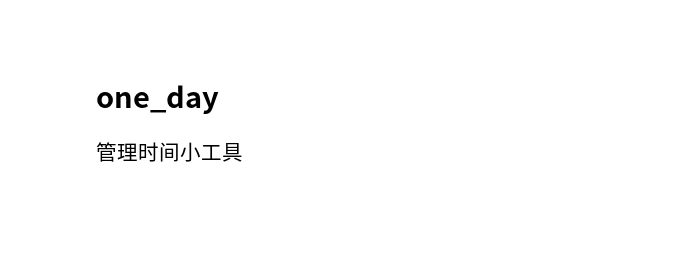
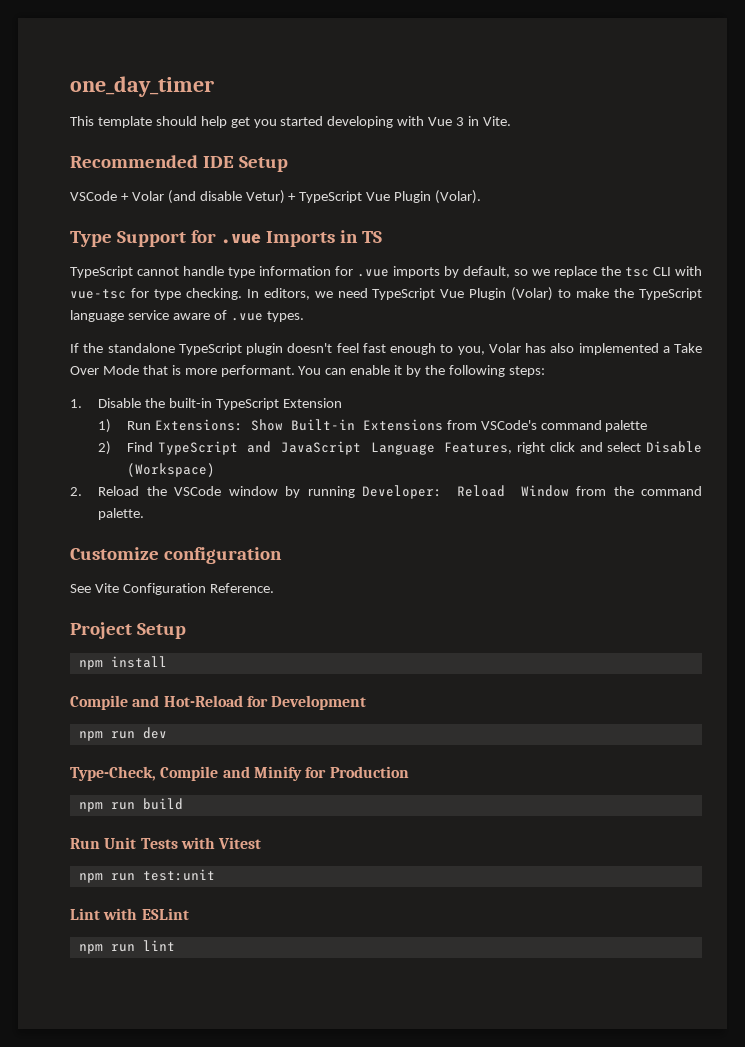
- one_day
- 管理时间小工具
+ one_day_timer
+ This template should help get you started developing with Vue 3 in Vite.
+ Recommended IDE Setup
+ VSCode + Volar (and disable Vetur) + TypeScript Vue Plugin (Volar).
+ Type Support for .vue Imports in TS
+ TypeScript cannot handle type information for .vue imports by default, so we replace the tsc CLI with vue-tsc for type checking. In editors, we need TypeScript Vue Plugin (Volar) to make the TypeScript language service aware of .vue types.
+ If the standalone TypeScript plugin doesn't feel fast enough to you, Volar has also implemented a Take Over Mode that is more performant. You can enable it by the following steps:
+ 1. Disable the built-in TypeScript Extension
+ 1) Run Extensions: Show Built-in Extensions from VSCode's command palette
+ 2) Find TypeScript and JavaScript Language Features, right click and select Disable (Workspace)
+ 2. Reload the VSCode window by running Developer: Reload Window from the command palette.
+ Customize configuration
+ See Vite Configuration Reference.
+ Project Setup
+ npm install
+ Compile and Hot-Reload for Development
+ npm run dev
+ Type-Check, Compile and Minify for Production
+ npm run build
+ Run Unit Tests with Vitest
+ npm run test:unit
+ Lint with ESLint
+ npm run lint

